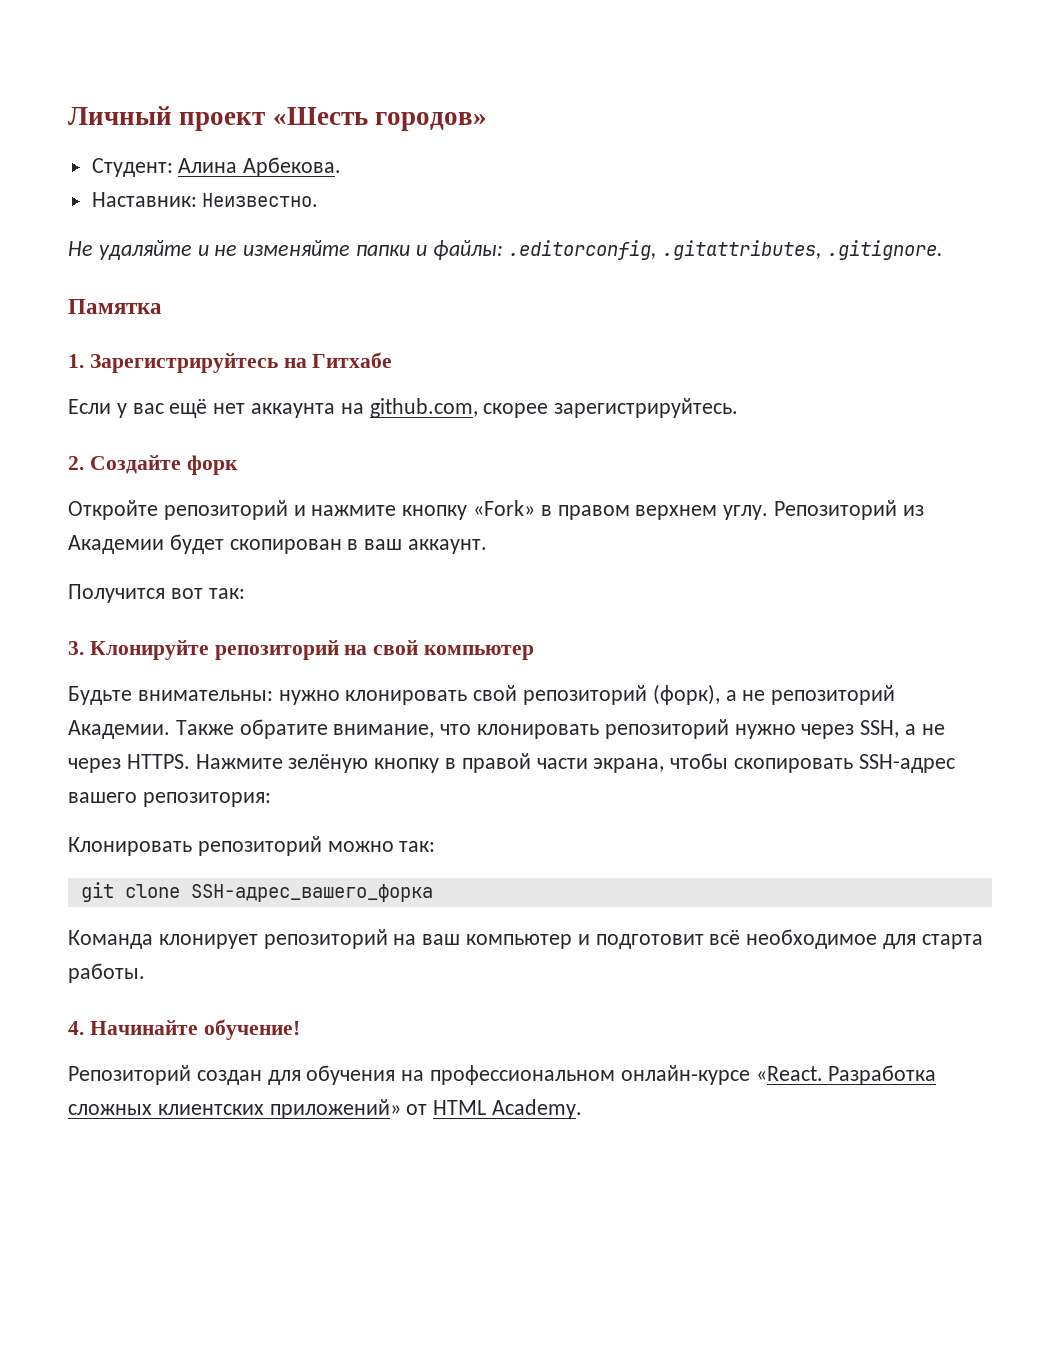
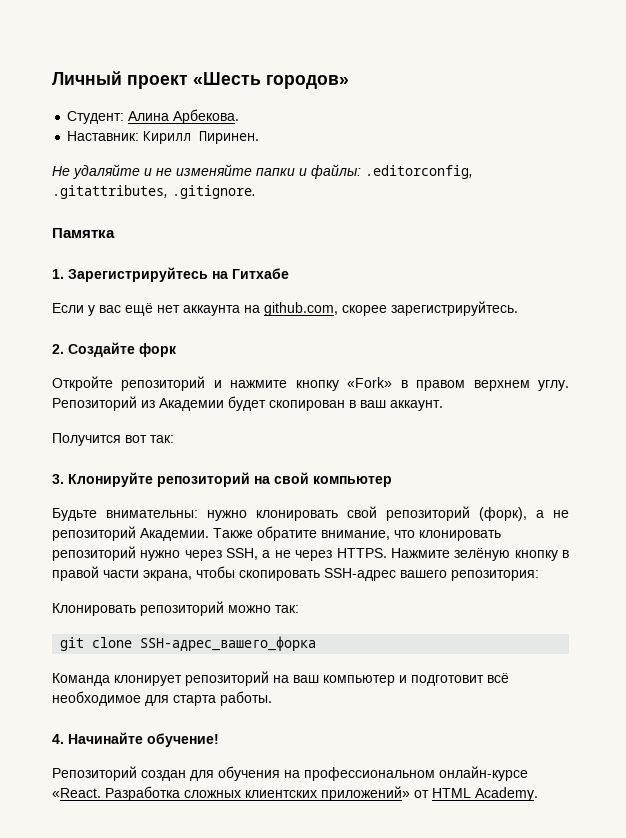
- Наставник: Неизвестно.
+ Наставник: Кирилл Пиринен.

